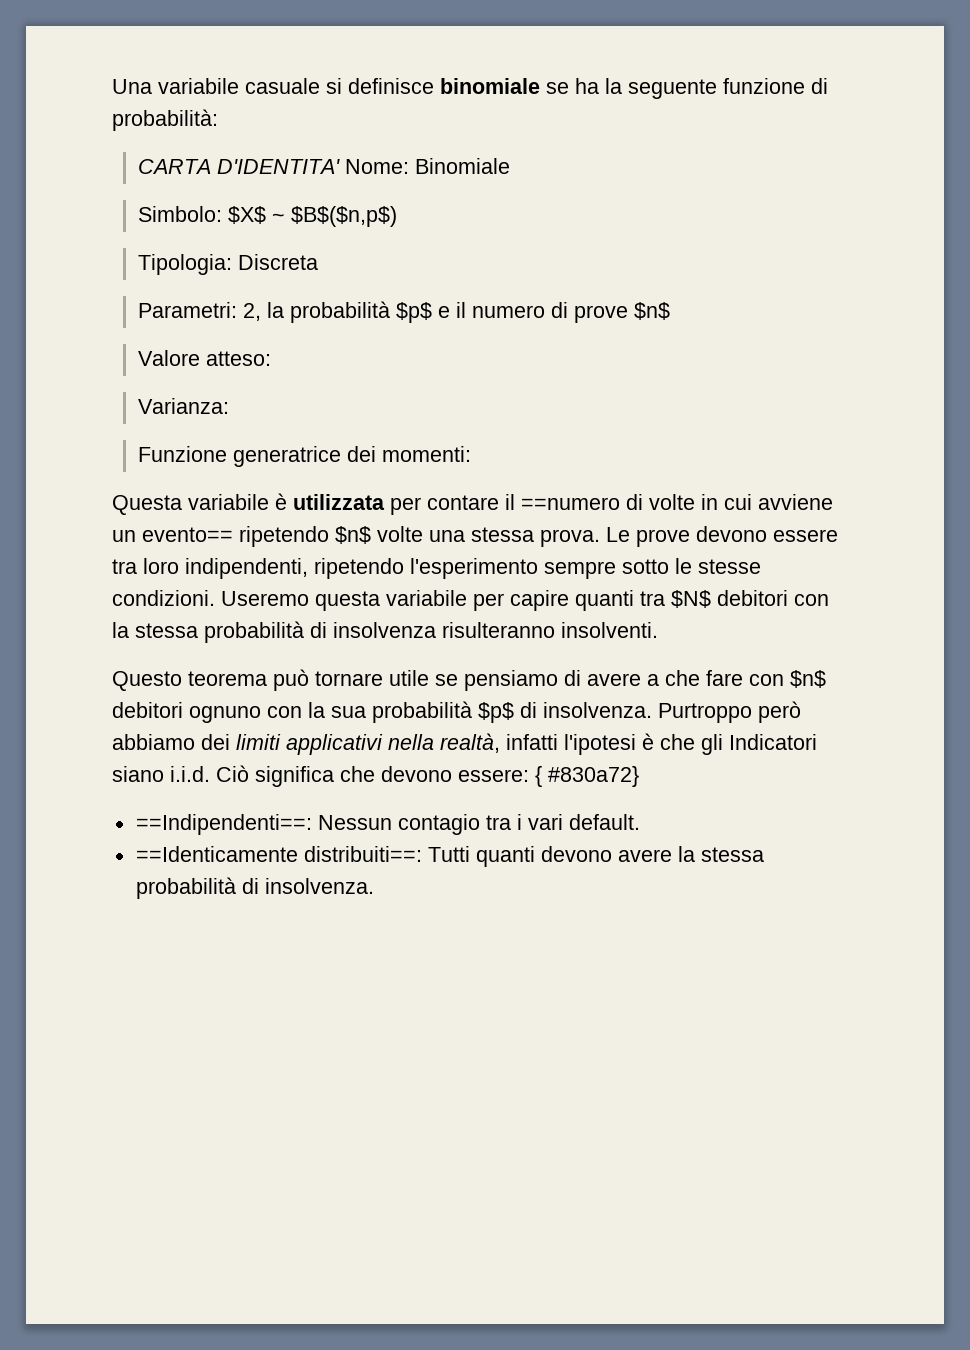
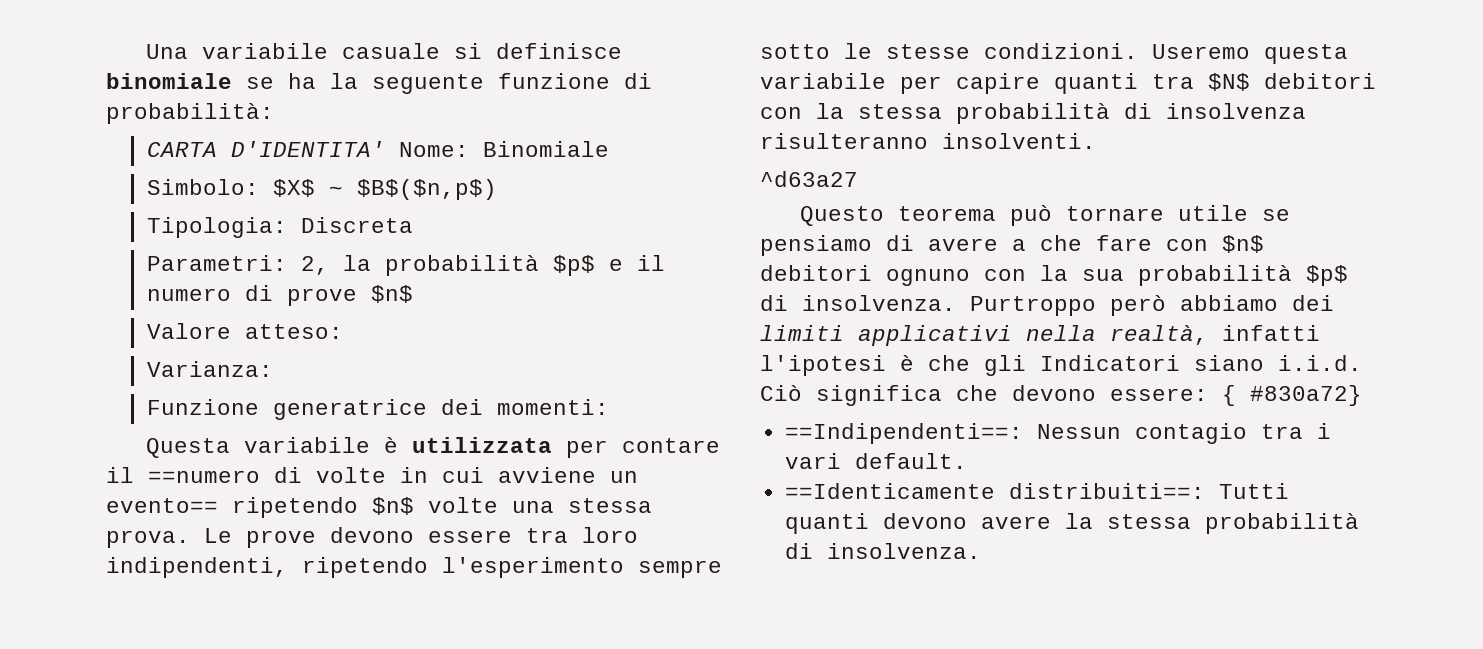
+ ^d63a27

